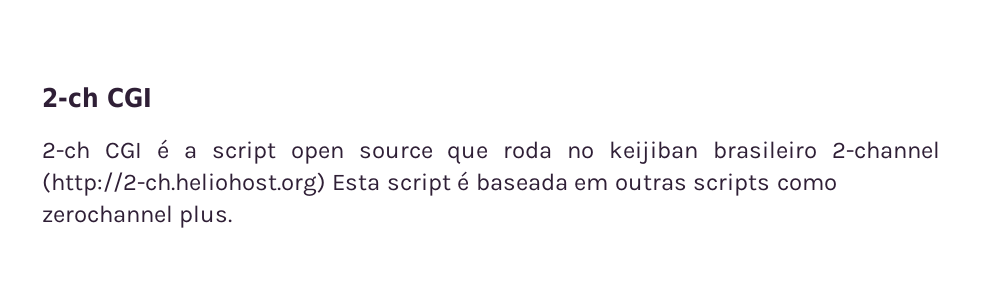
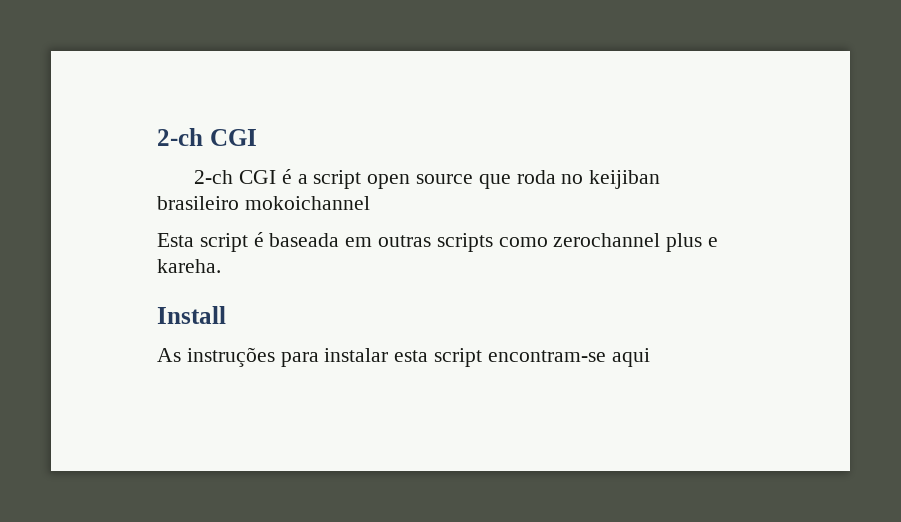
- 2-ch CGI é a script open source que roda no keijiban brasileiro 2-channel (http://2-ch.heliohost.org) Esta script é baseada em outras scripts como zerochannel plus.
+ 2-ch CGI é a script open source que roda no keijiban brasileiro mokoichannel
+ Esta script é baseada em outras scripts como zerochannel plus e kareha.
+ Install
+ As instruções para instalar esta script encontram-se aqui

